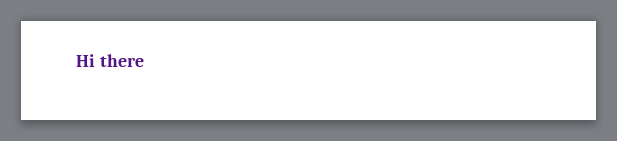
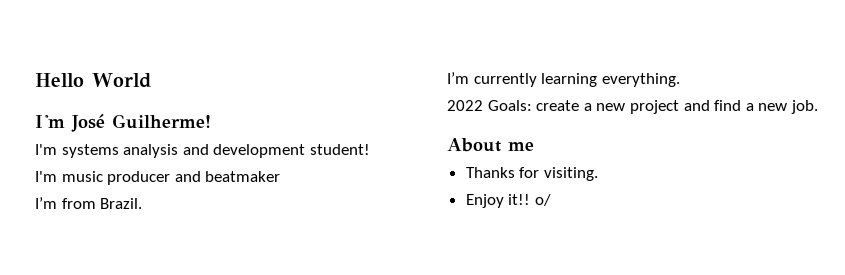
- Hi there
+ Hello World
+ I'm José Guilherme!
+ I'm systems analysis and development student!
+ I'm music producer and beatmaker
+ I’m from Brazil.
+ I’m currently learning everything.
+ 2022 Goals: create a new project and find a new job.
+ About me
+ Thanks for visiting.
+ Enjoy it!! o/

